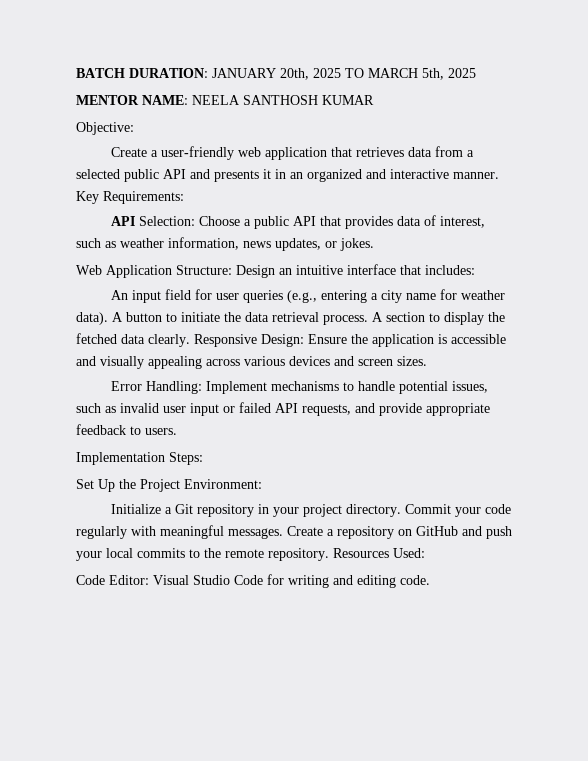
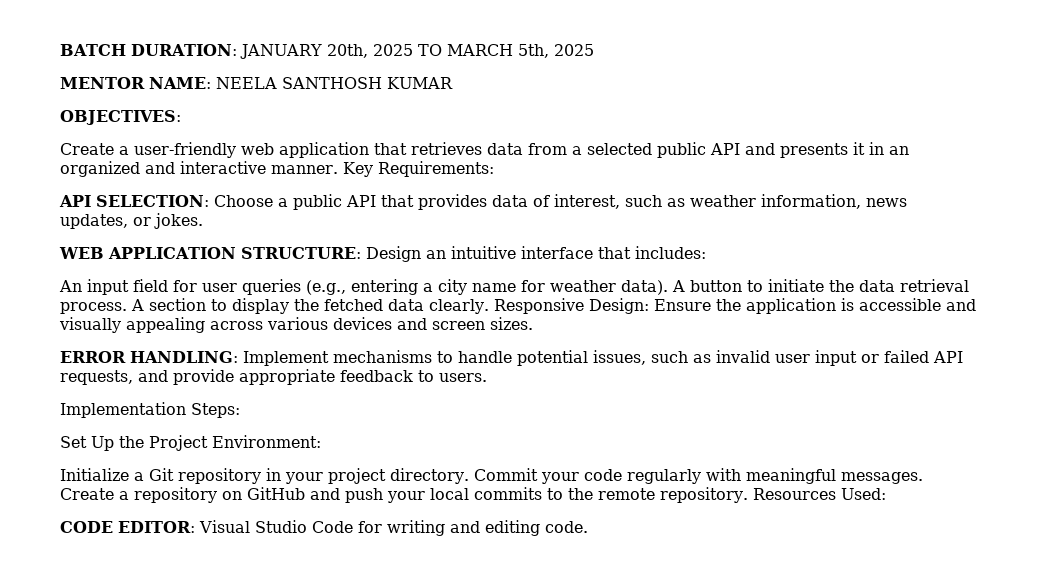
- Objective:
+ OBJECTIVES:
- API Selection: Choose a public API that provides data of interest, such as weather information, news updates, or jokes.
+ API SELECTION: Choose a public API that provides data of interest, such as weather information, news updates, or jokes.
- Web Application Structure: Design an intuitive interface that includes:
+ WEB APPLICATION STRUCTURE: Design an intuitive interface that includes:
- Error Handling: Implement mechanisms to handle potential issues, such as invalid user input or failed API requests, and provide appropriate feedback to users.
+ ERROR HANDLING: Implement mechanisms to handle potential issues, such as invalid user input or failed API requests, and provide appropriate feedback to users.
- Code Editor: Visual Studio Code for writing and editing code.
+ CODE EDITOR: Visual Studio Code for writing and editing code.

